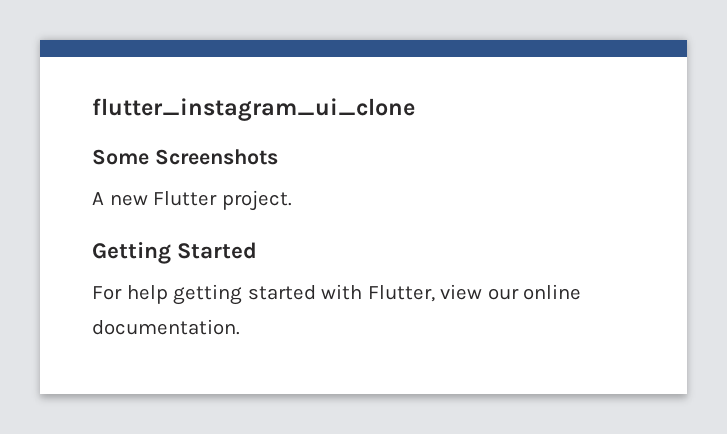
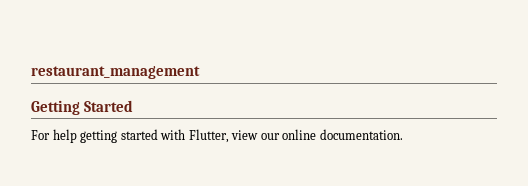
- flutter_instagram_ui_clone
- Some Screenshots
- A new Flutter project.
+ restaurant_management

